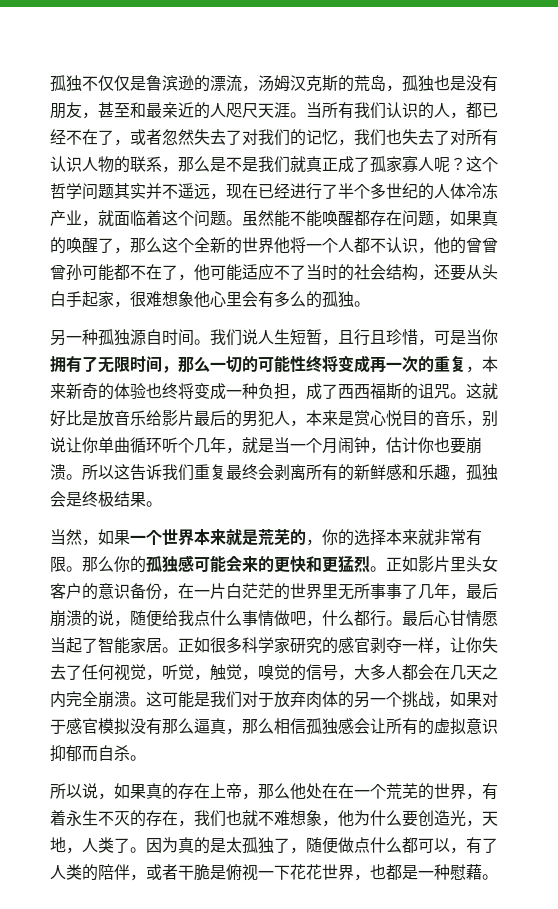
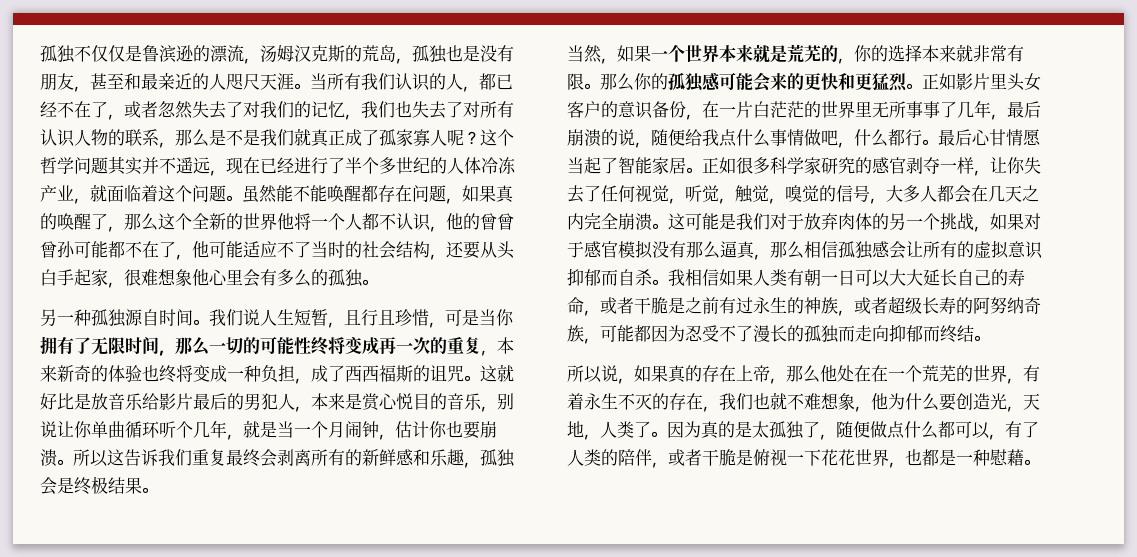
+ 我相信如果人类有朝一日可以大大延长自己的寿命，或者干脆是之前有过永生的神族，或者超级长寿的阿努纳奇族，可能都因为忍受不了漫长的孤独而走向抑郁而终结。

